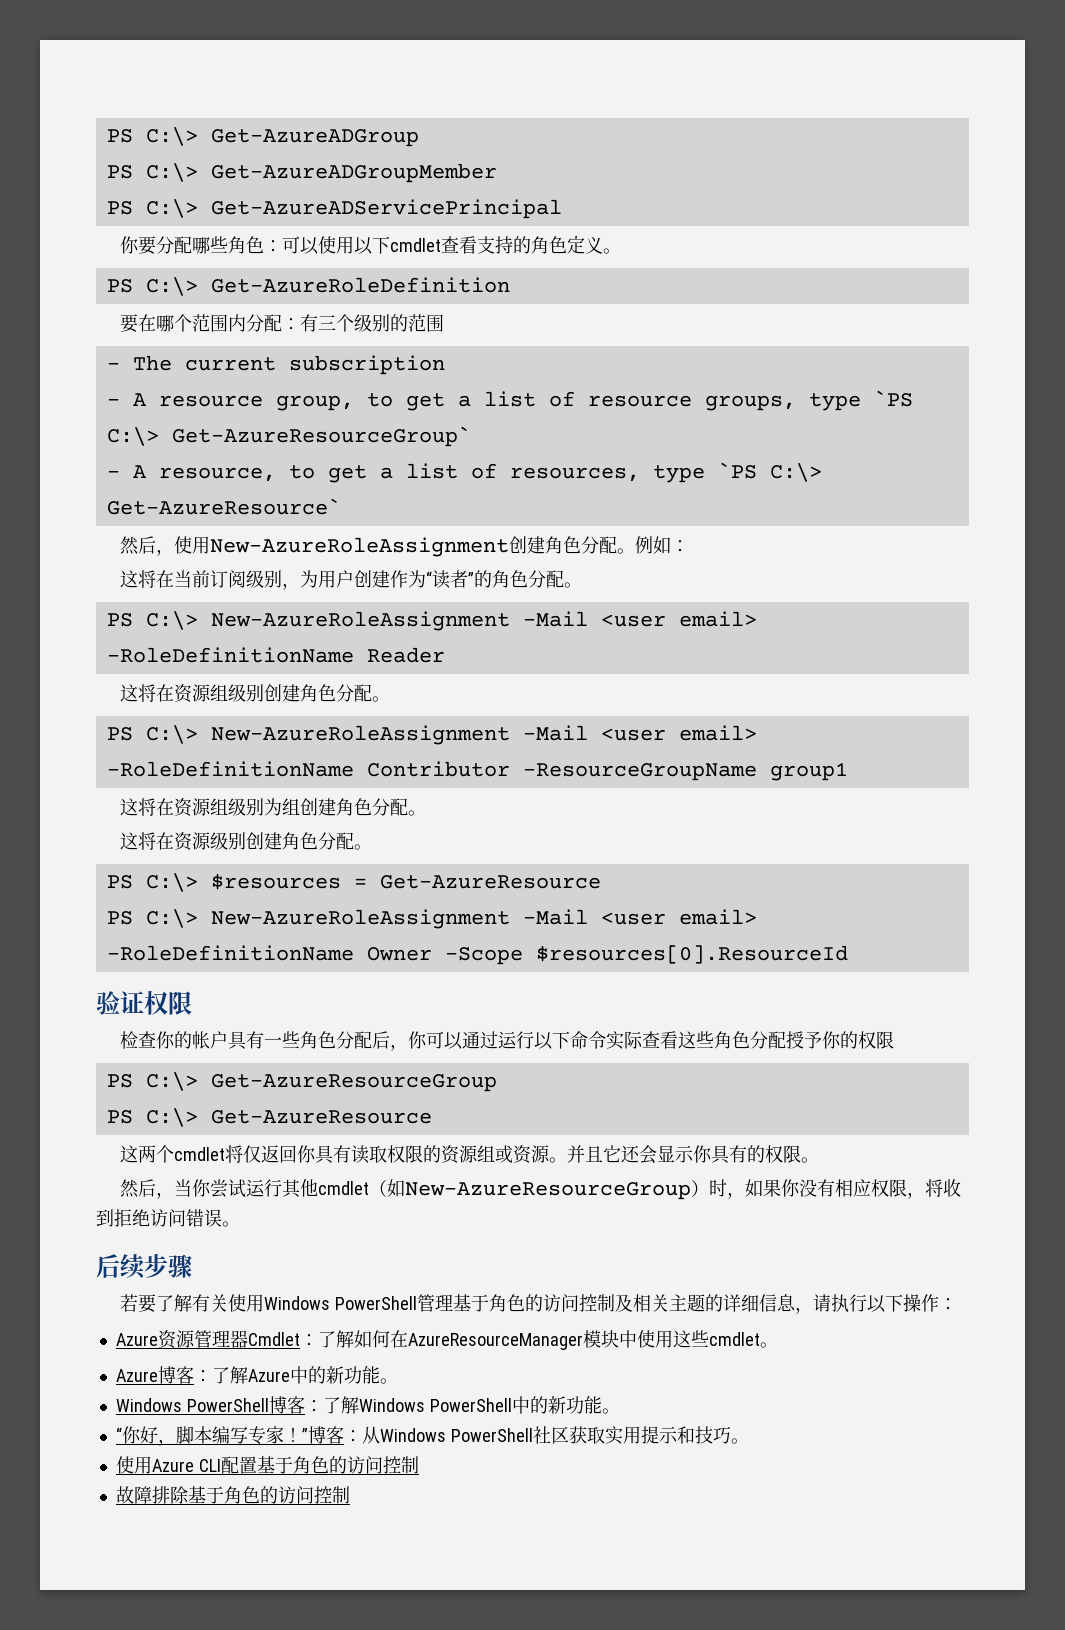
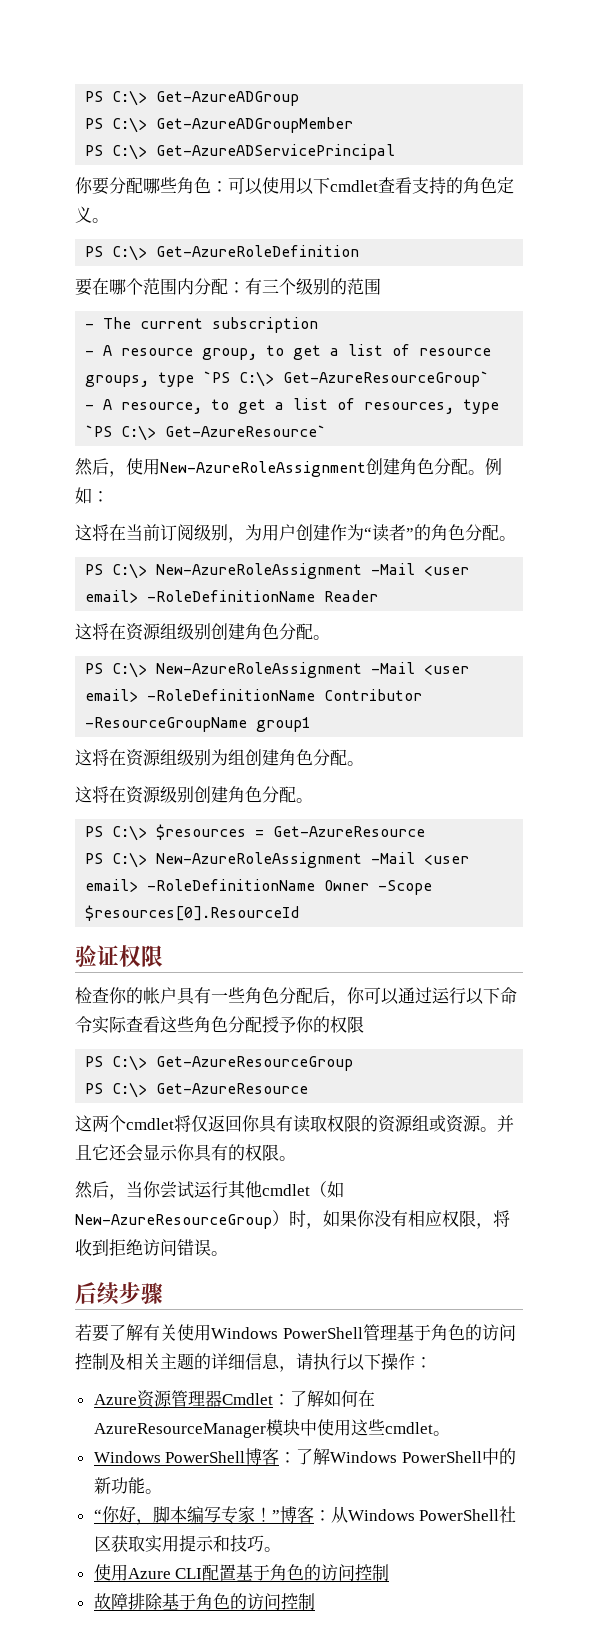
- Azure博客：了解Azure中的新功能。

